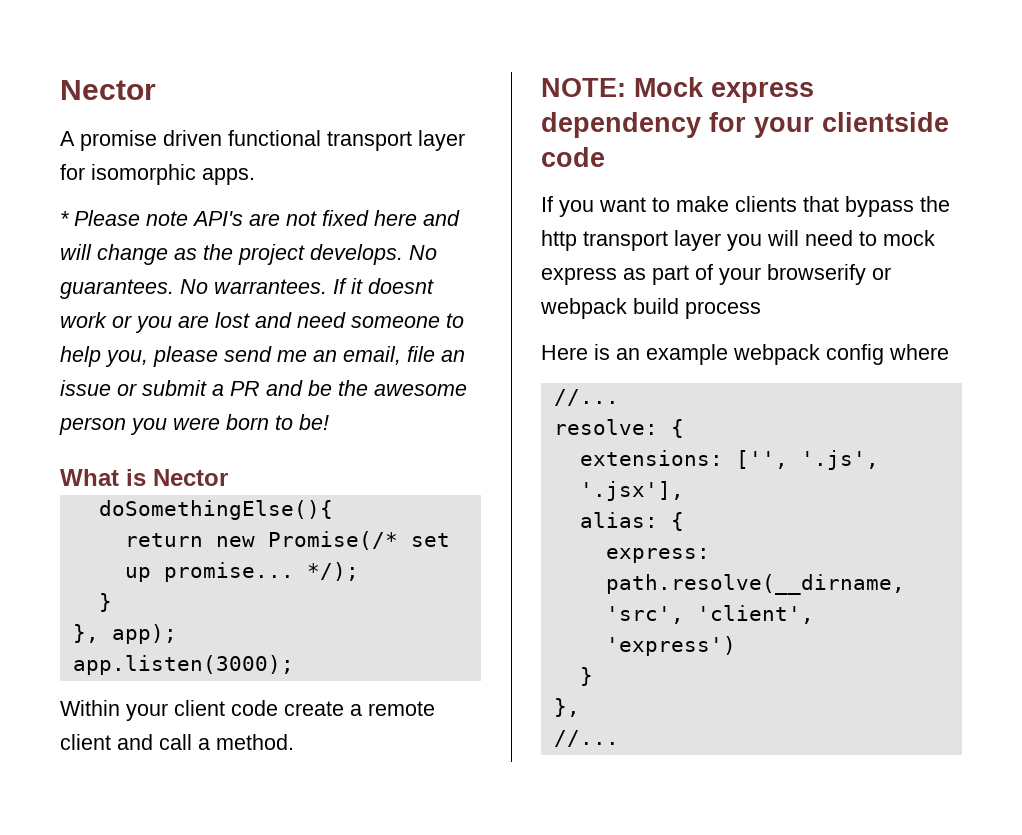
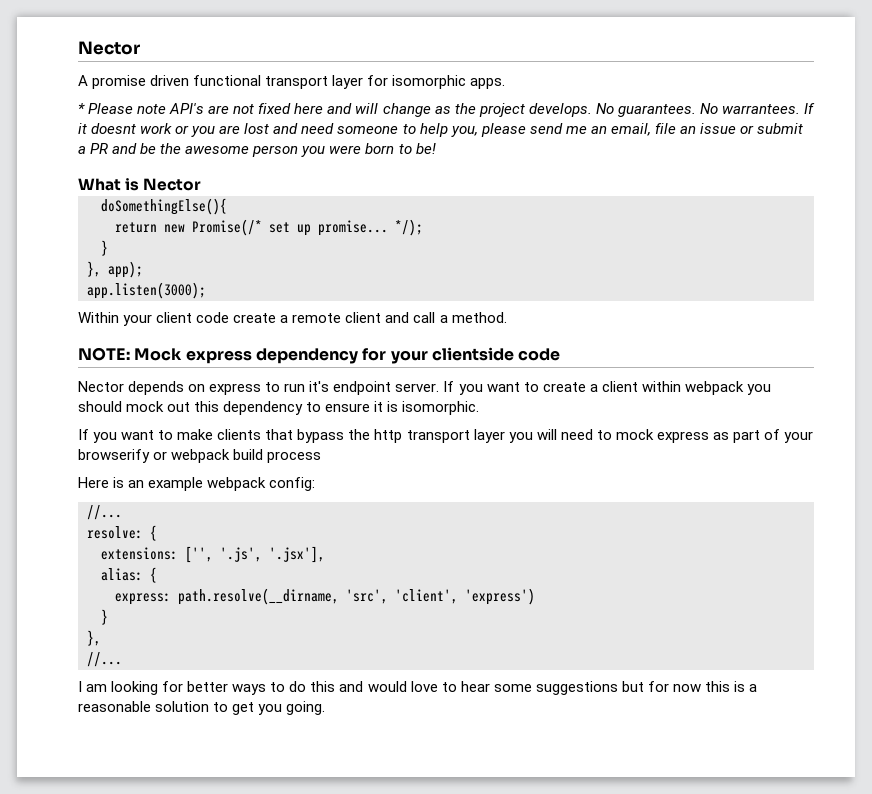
+ Nector depends on express to run it's endpoint server. If you want to create a client within webpack you should mock out this dependency to ensure it is isomorphic.
- Here is an example webpack config where
+ Here is an example webpack config:
+ I am looking for better ways to do this and would love to hear some suggestions but for now this is a reasonable solution to get you going.

